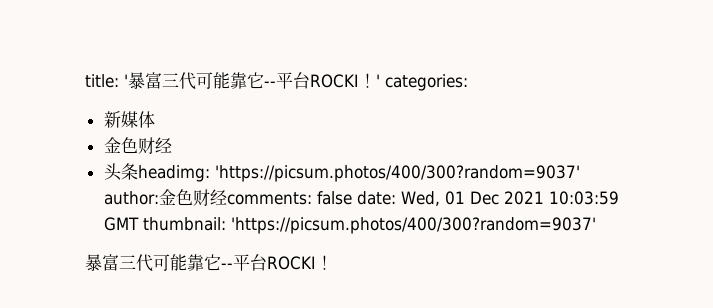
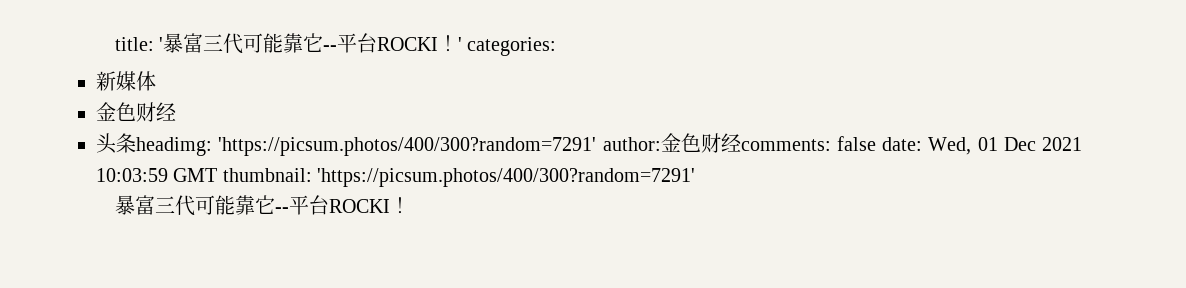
- 头条headimg: 'https://picsum.photos/400/300?random=9037' author:金色财经comments: false date: Wed, 01 Dec 2021 10:03:59 GMT thumbnail: 'https://picsum.photos/400/300?random=9037'
+ 头条headimg: 'https://picsum.photos/400/300?random=7291' author:金色财经comments: false date: Wed, 01 Dec 2021 10:03:59 GMT thumbnail: 'https://picsum.photos/400/300?random=7291'

